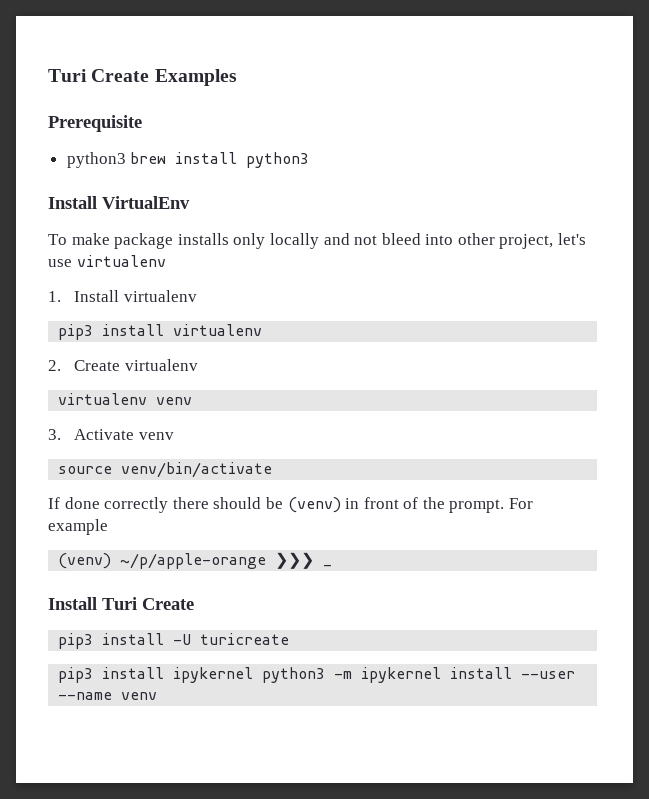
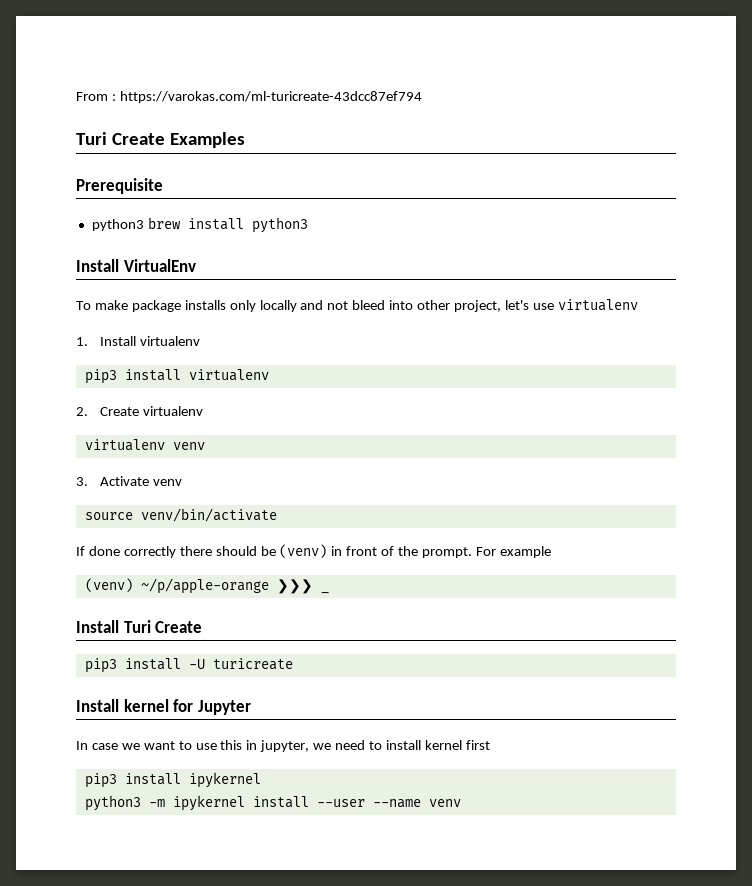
+ From : https://varokas.com/ml-turicreate-43dcc87ef794
+ Install kernel for Jupyter
+ In case we want to use this in jupyter, we need to install kernel first
- pip3 install ipykernel python3 -m ipykernel install --user --name venv
+ pip3 install ipykernel
+ python3 -m ipykernel install --user --name venv

